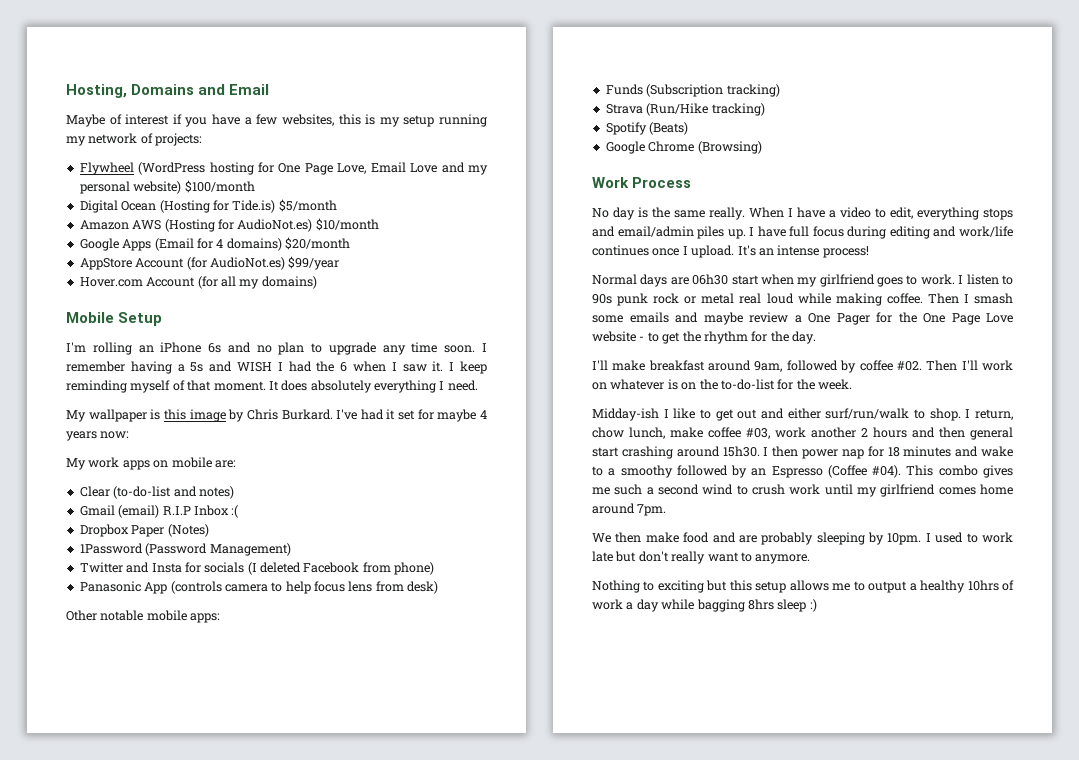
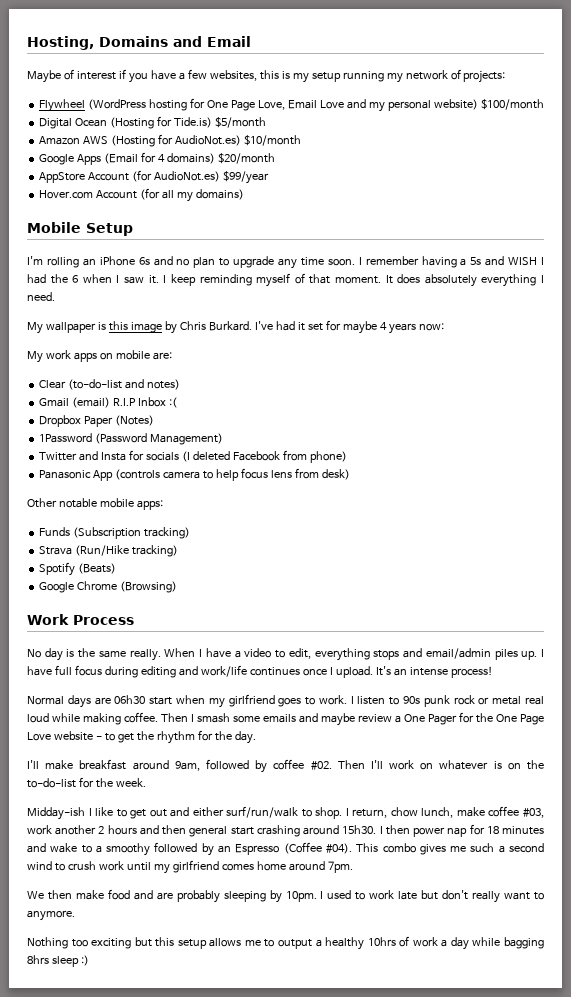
- Nothing to exciting but this setup allows me to output a healthy 10hrs of work a day while bagging 8hrs sleep :)
+ Nothing too exciting but this setup allows me to output a healthy 10hrs of work a day while bagging 8hrs sleep :)

